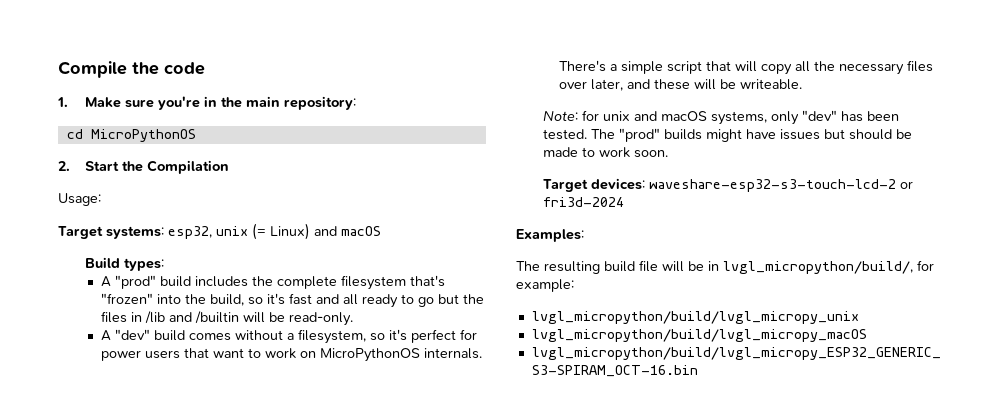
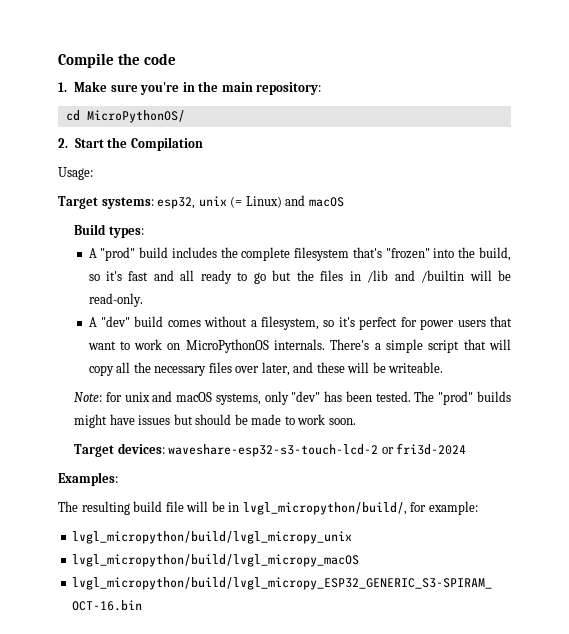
- cd MicroPythonOS
+ cd MicroPythonOS/

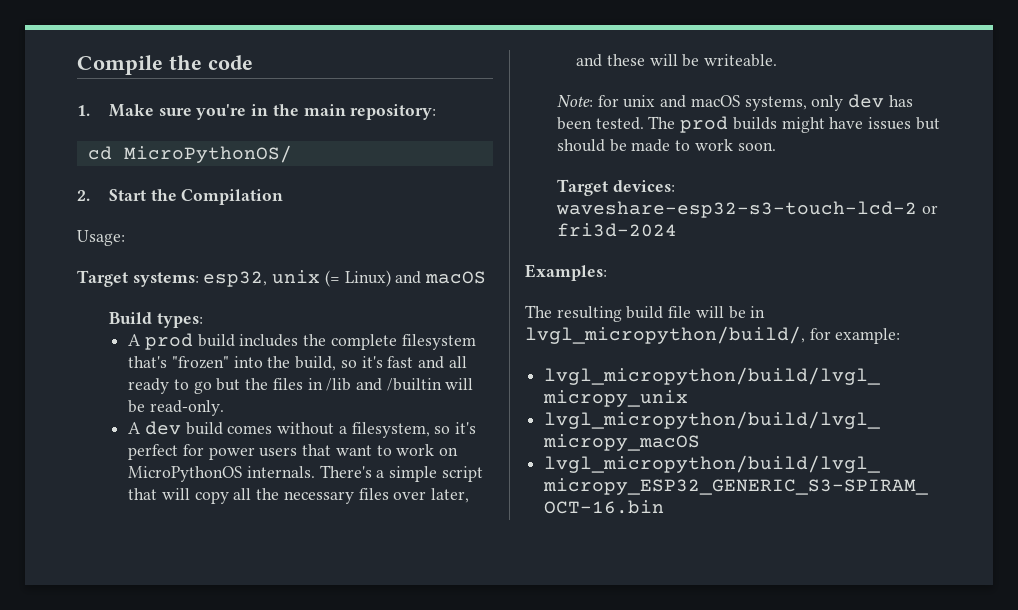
- A "prod" build includes the complete filesystem that's "frozen" into the build, so it's fast and all ready to go but the files in /lib and /builtin will be read-only.
+ A prod build includes the complete filesystem that's "frozen" into the build, so it's fast and all ready to go but the files in /lib and /builtin will be read-only.
- A "dev" build comes without a filesystem, so it's perfect for power users that want to work on MicroPythonOS internals.
+ A dev build comes without a filesystem, so it's perfect for power users that want to work on MicroPythonOS internals.
- Note: for unix and macOS systems, only "dev" has been tested.
+ Note: for unix and macOS systems, only dev has been tested.
- The "prod" builds might have issues but should be made to work soon.
+ The prod builds might have issues but should be made to work soon.

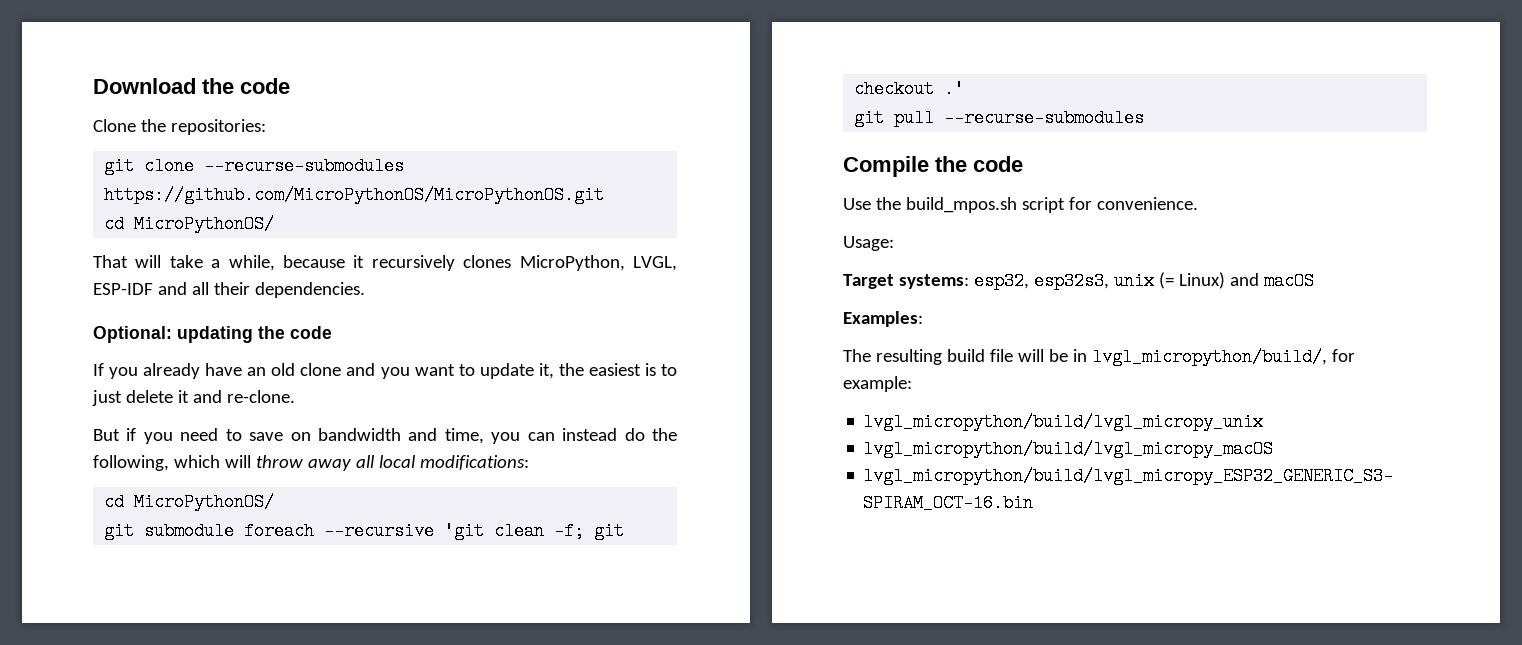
+ Download the code
+ Clone the repositories:
+ git clone --recurse-submodules https://github.com/MicroPythonOS/MicroPythonOS.git
+ cd MicroPythonOS/
+ That will take a while, because it recursively clones MicroPython, LVGL, ESP-IDF and all their dependencies.
+ Optional: updating the code
+ If you already have an old clone and you want to update it, the easiest is to just delete it and re-clone.
+ But if you need to save on bandwidth and time, you can instead do the following, which will throw away all local modifications:
+ cd MicroPythonOS/
+ git submodule foreach --recursive 'git clean -f; git checkout .'
+ git pull --recurse-submodules
  Compile the code
- 1. Make sure you're in the main repository:
- cd MicroPythonOS/
- 2. Start the Compilation
+ Use the build_mpos.sh script for convenience.
- Target systems: esp32, unix (= Linux) and macOS
+ Target systems: esp32, esp32s3, unix (= Linux) and macOS
- Build types:
- A prod build includes the complete filesystem that's "frozen" into the build, so it's fast and all ready to go but the files in /lib and /builtin will be read-only.
- A dev build comes without a filesystem, so it's perfect for power users that want to work on MicroPythonOS internals. There's a simple script that will copy all the necessary files over later, and these will be writeable.
- Note: for unix and macOS systems, only dev has been tested. The prod builds might have issues but should be made to work soon.
- Target devices: waveshare-esp32-s3-touch-lcd-2 or fri3d-2024

